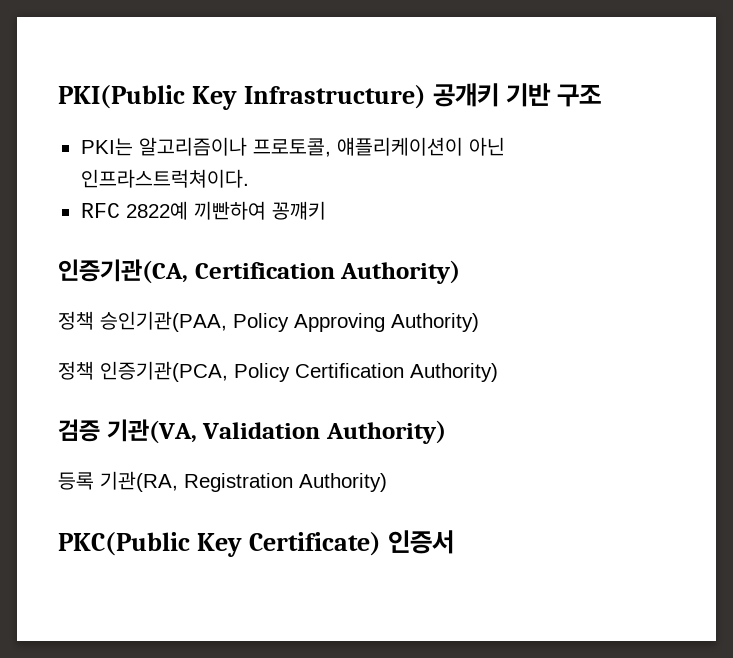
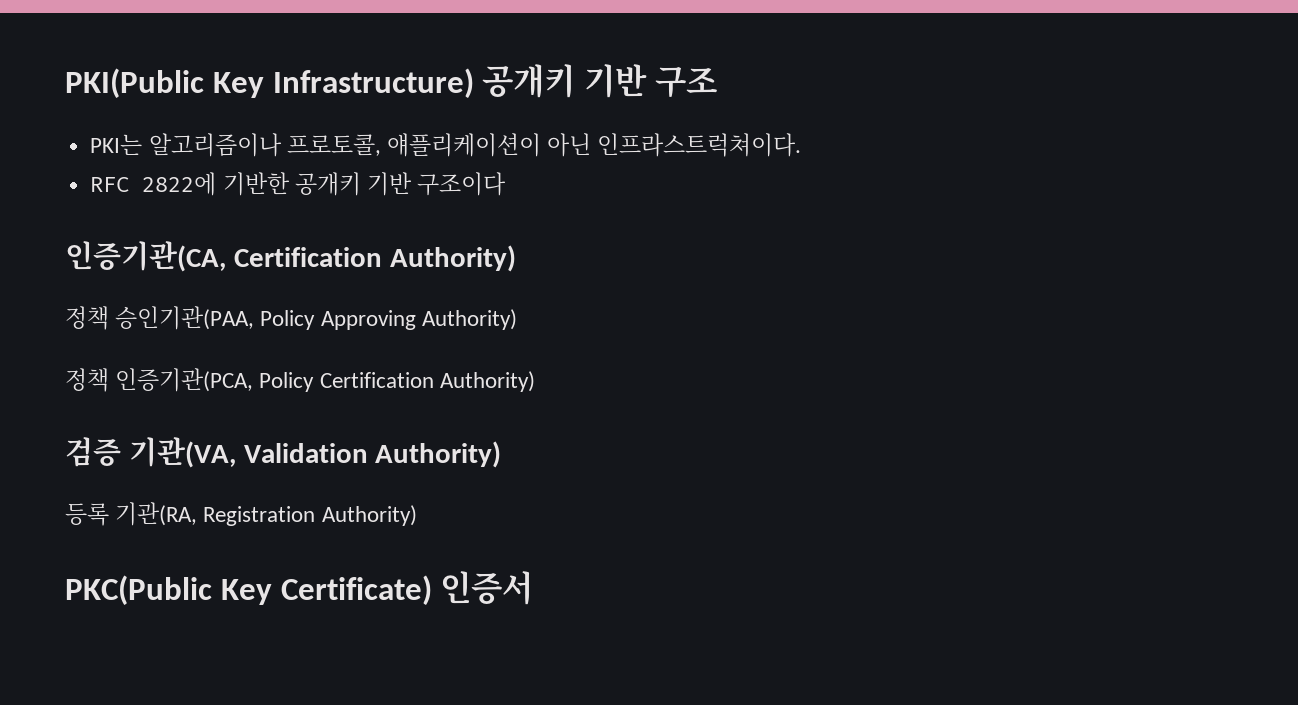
- RFC 2822예 끼빤하여 꽁꺠키
+ RFC 2822에 기반한 공개키 기반 구조이다

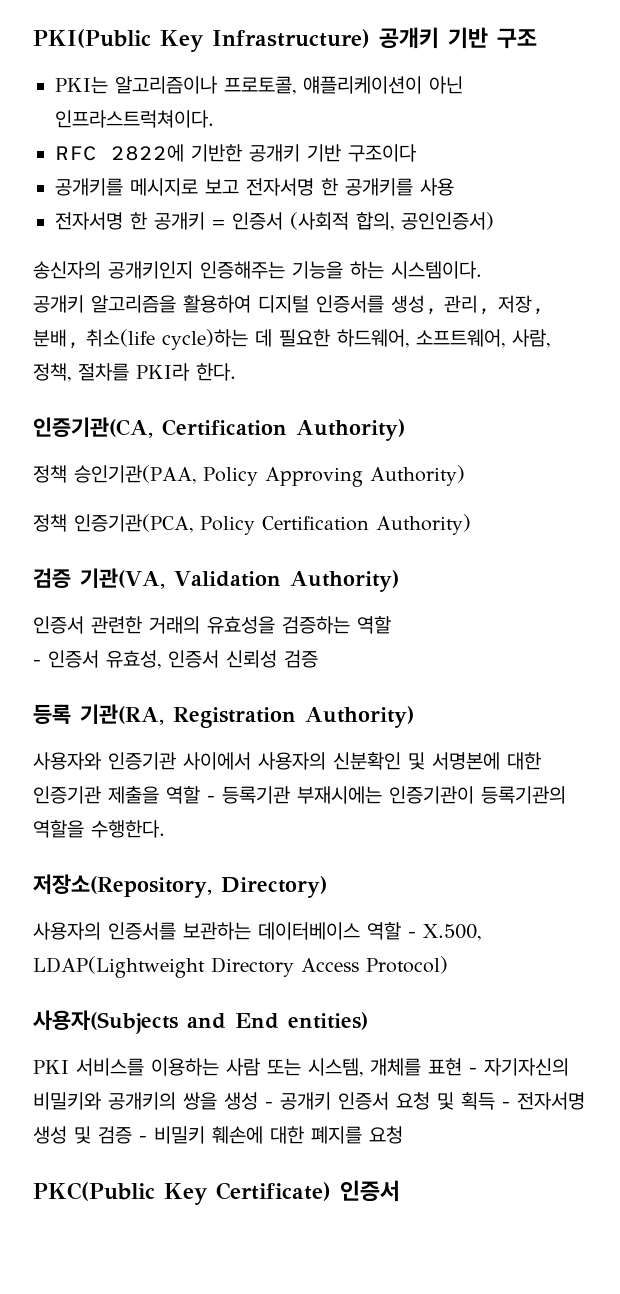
+ 공개키를 메시지로 보고 전자서명 한 공개키를 사용
+ 전자서명 한 공개키 = 인증서 (사회적 합의, 공인인증서)
+ 송신자의 공개키인지 인증해주는 기능을 하는 시스템이다.
+ 공개키 알고리즘을 활용하여 디지털 인증서를 생성, 관리, 저장, 분배, 취소(life cycle)하는 데 필요한 하드웨어, 소프트웨어, 사람, 정책, 절차를 PKI라 한다.
+ 인증서 관련한 거래의 유효성을 검증하는 역할
+ - 인증서 유효성, 인증서 신뢰성 검증
  등록 기관(RA, Registration Authority)
+ 사용자와 인증기관 사이에서 사용자의 신분확인 및 서명본에 대한 인증기관 제출을 역할 - 등록기관 부재시에는 인증기관이 등록기관의 역할을 수행한다.
+ 저장소(Repository, Directory)
+ 사용자의 인증서를 보관하는 데이터베이스 역할 - X.500, LDAP(Lightweight Directory Access Protocol)
+ 사용자(Subjects and End entities)
+ PKI 서비스를 이용하는 사람 또는 시스템, 개체를 표현 - 자기자신의 비밀키와 공개키의 쌍을 생성 - 공개키 인증서 요청 및 획득 - 전자서명 생성 및 검증 - 비밀키 훼손에 대한 폐지를 요청

